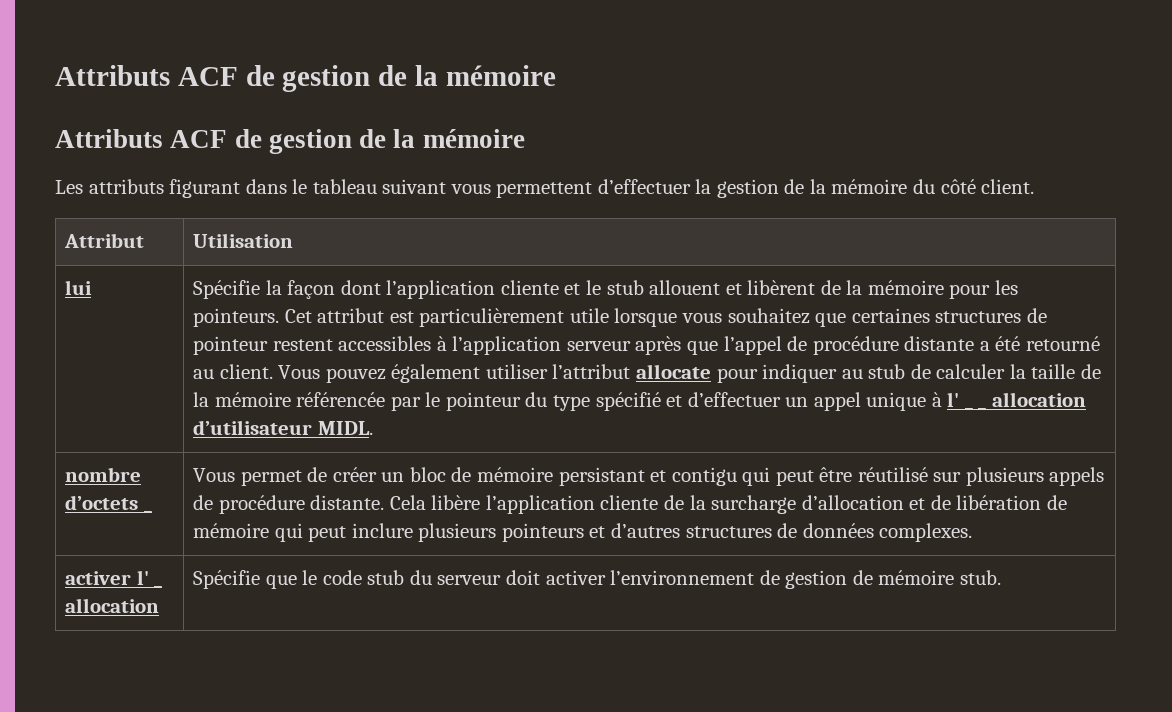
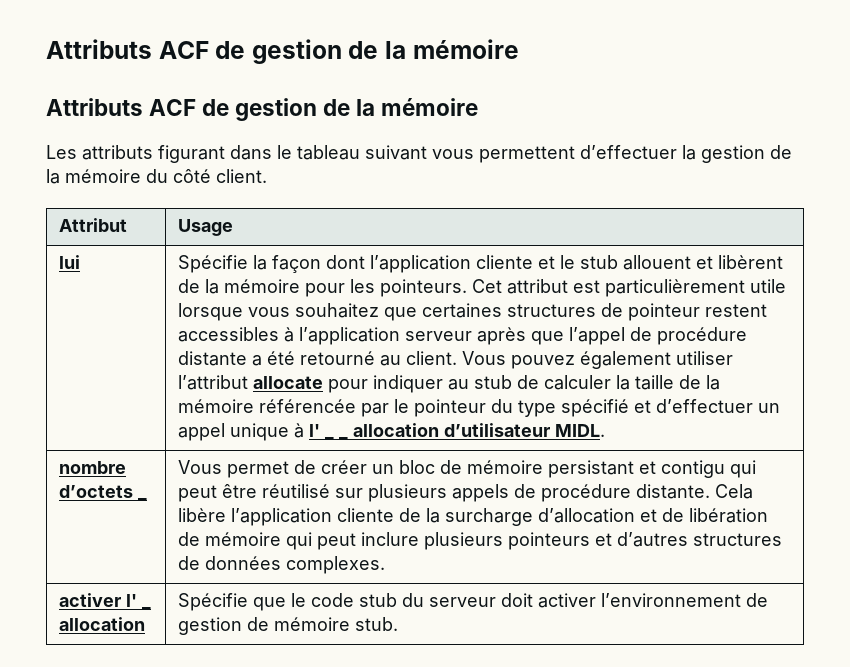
- Attribut | Utilisation
+ Attribut | Usage

